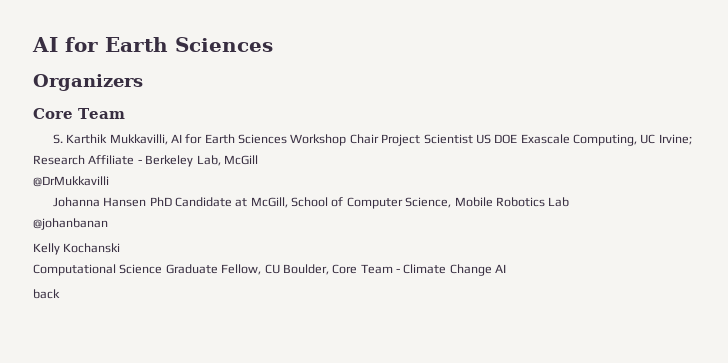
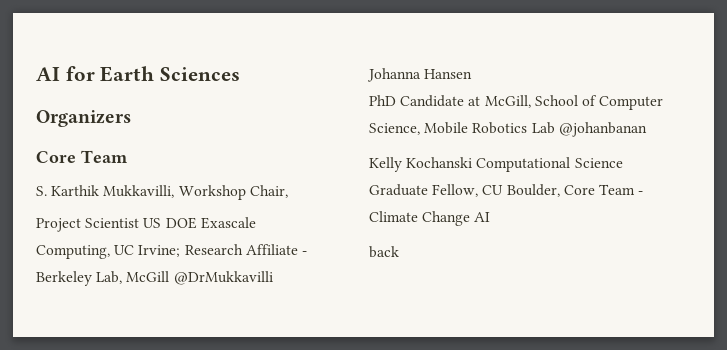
- S. Karthik Mukkavilli, AI for Earth Sciences Workshop Chair Project Scientist US DOE Exascale Computing, UC Irvine; Research Affiliate - Berkeley Lab, McGill
- @DrMukkavilli
+ S. Karthik Mukkavilli, Workshop Chair,
+ Project Scientist US DOE Exascale Computing, UC Irvine; Research Affiliate - Berkeley Lab, McGill @DrMukkavilli
- Johanna Hansen PhD Candidate at McGill, School of Computer Science, Mobile Robotics Lab
- @johanbanan
+ Johanna Hansen
+ PhD Candidate at McGill, School of Computer Science, Mobile Robotics Lab @johanbanan
- Kelly Kochanski
- Computational Science Graduate Fellow, CU Boulder, Core Team - Climate Change AI
+ Kelly Kochanski Computational Science Graduate Fellow, CU Boulder, Core Team - Climate Change AI

